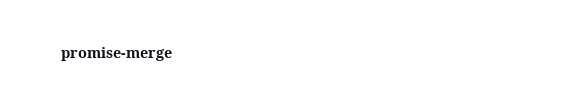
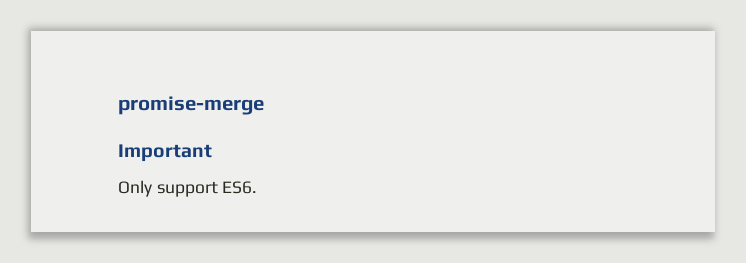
+ Important
+ Only support ES6.

